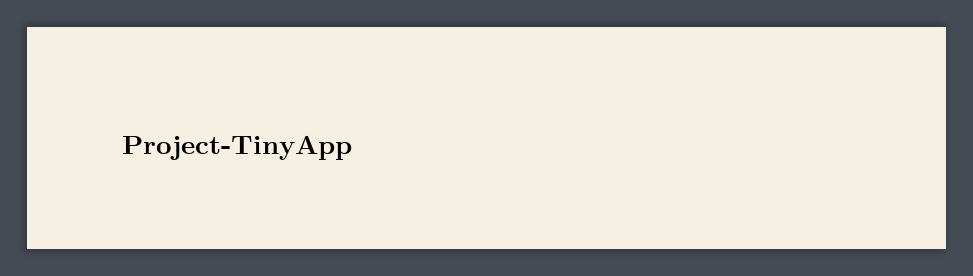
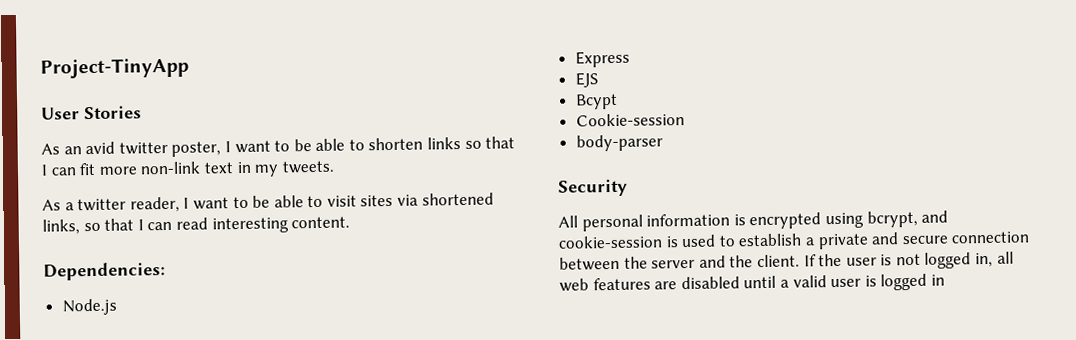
+ User Stories
+ As an avid twitter poster, I want to be able to shorten links so that I can fit more non-link text in my tweets.
+ As a twitter reader, I want to be able to visit sites via shortened links, so that I can read interesting content.
+ Dependencies:
+ Node.js
+ Express
+ EJS
+ Bcypt
+ Cookie-session
+ body-parser
+ Security
+ All personal information is encrypted using bcrypt, and cookie-session is used to establish a private and secure connection between the server and the client. If the user is not logged in, all web features are disabled until a valid user is logged in

